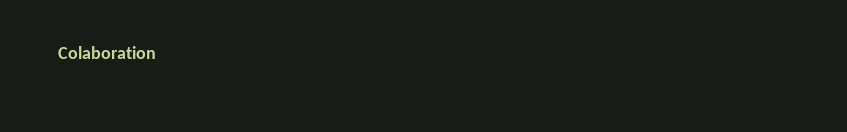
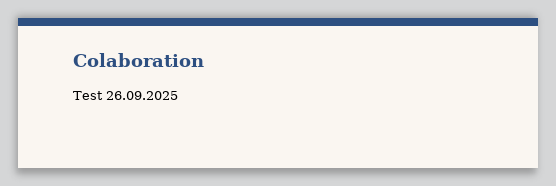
+ Test 26.09.2025

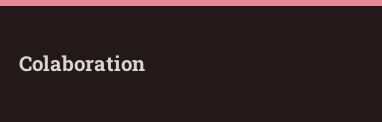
- Test 26.09.2025

